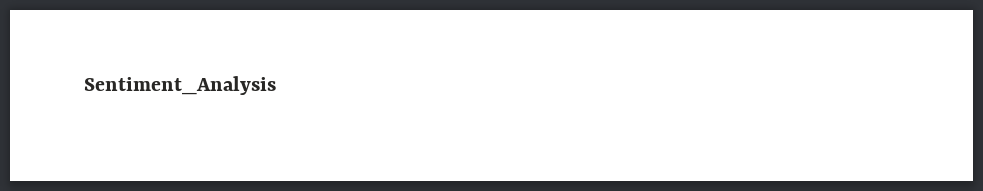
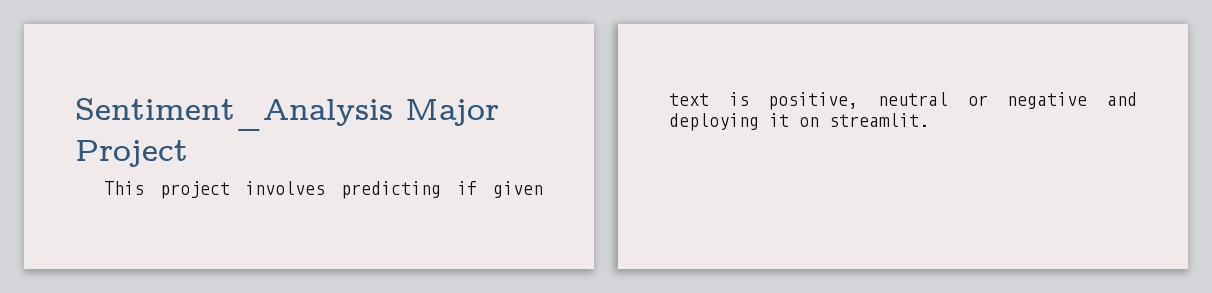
- Sentiment_Analysis
+ Sentiment_Analysis Major Project
+ This project involves predicting if given text is positive, neutral or negative and deploying it on streamlit.

